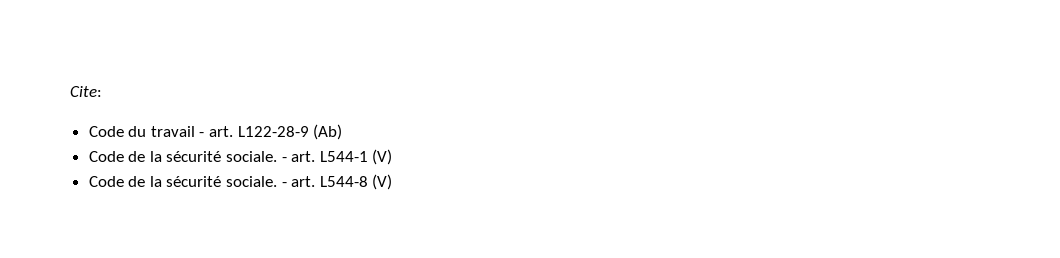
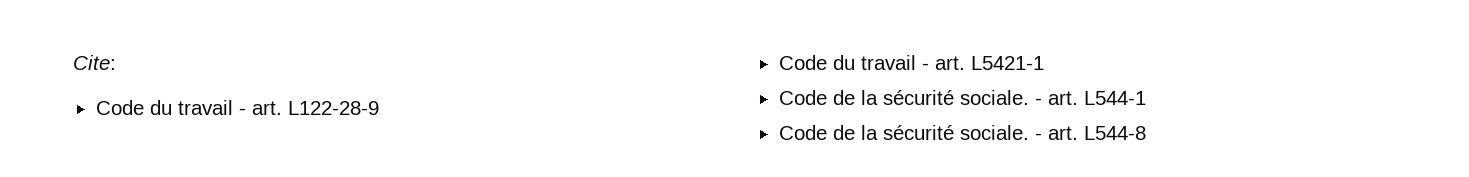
- Code du travail - art. L122-28-9 (Ab)
+ Code du travail - art. L122-28-9
+ Code du travail - art. L5421-1
- - art. L544-1 (V)
+ - art. L544-1
- - art. L544-8 (V)
+ - art. L544-8

